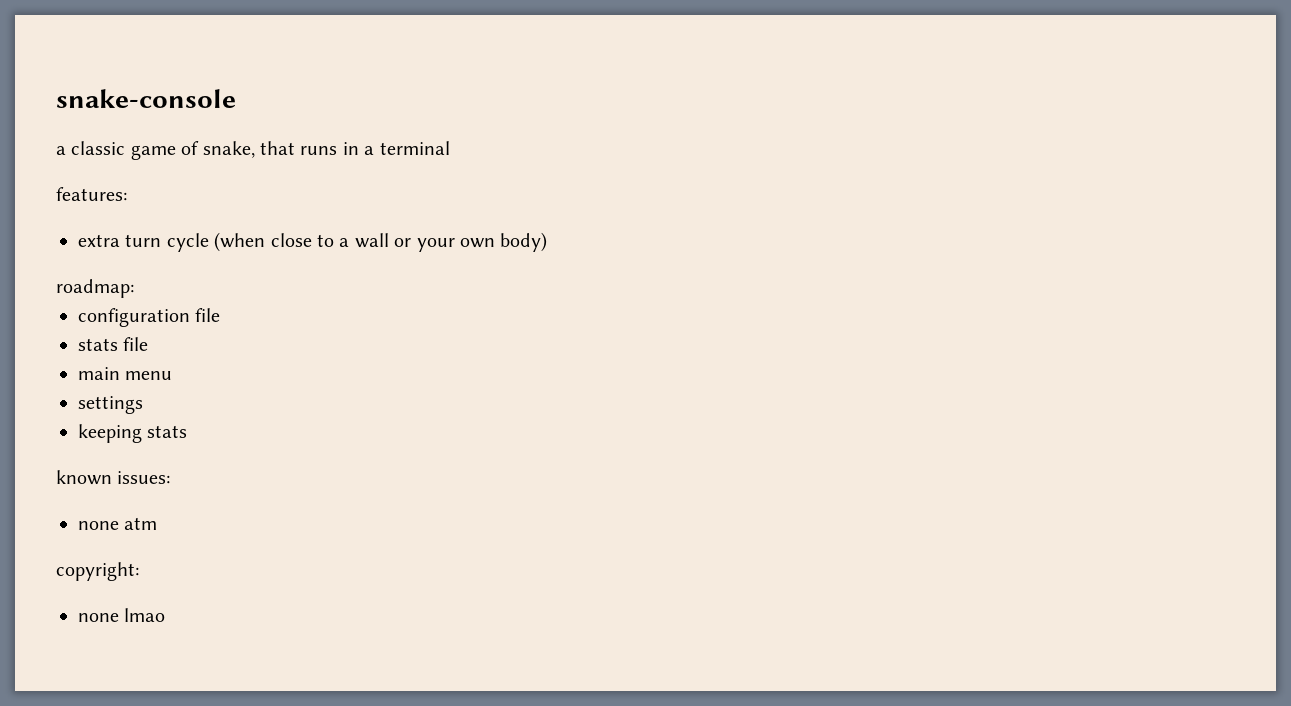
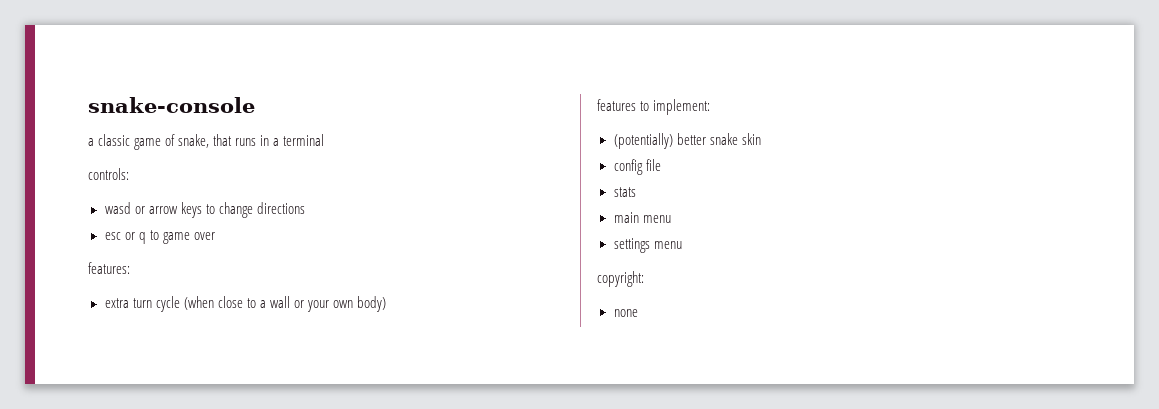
+ controls:
+ wasd or arrow keys to change directions
+ esc or q to game over
- roadmap:
- configuration file
+ features to implement:
+ (potentially) better snake skin
+ config file
- stats file
+ stats
- settings
- keeping stats
- known issues:
- none atm
+ settings menu
- none lmao
+ none

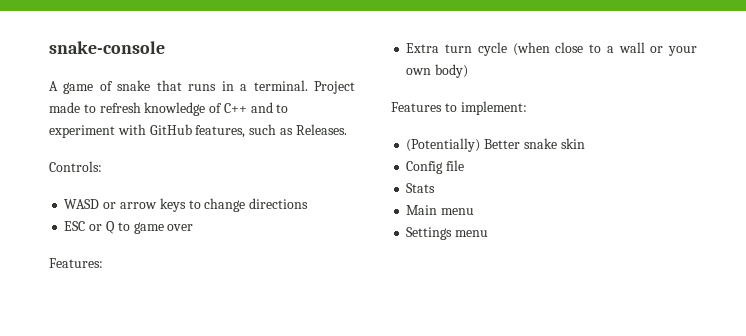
- a classic game of snake, that runs in a terminal
- controls:
- wasd or arrow keys to change directions
+ A game of snake that runs in a terminal. Project made to refresh knowledge of C++ and to experiment with GitHub features, such as Releases.
+ Controls:
+ WASD or arrow keys to change directions
- esc or q to game over
+ ESC or Q to game over
- features:
- extra turn cycle (when close to a wall or your own body)
+ Features:
+ Extra turn cycle (when close to a wall or your own body)
- features to implement:
+ Features to implement:
- (potentially) better snake skin
+ (Potentially) Better snake skin
- config file
+ Config file
- stats
- main menu
- settings menu
- copyright:
- none
+ Stats
+ Main menu
+ Settings menu

